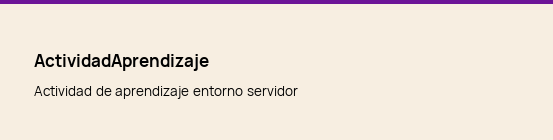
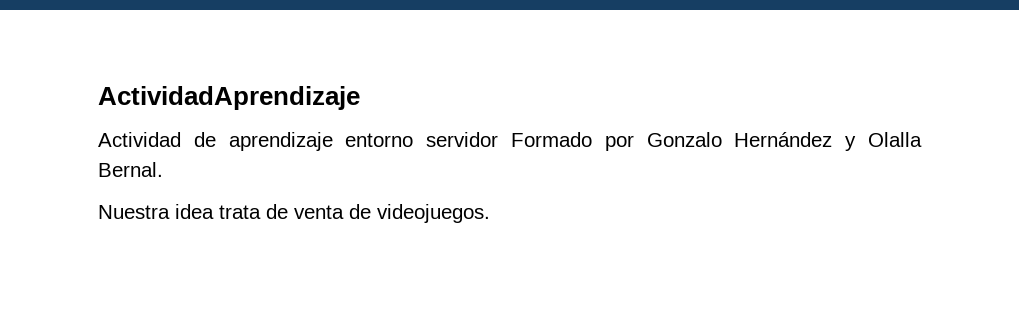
- Actividad de aprendizaje entorno servidor
+ Actividad de aprendizaje entorno servidor Formado por Gonzalo Hernández y Olalla Bernal.
+ Nuestra idea trata de venta de videojuegos.

